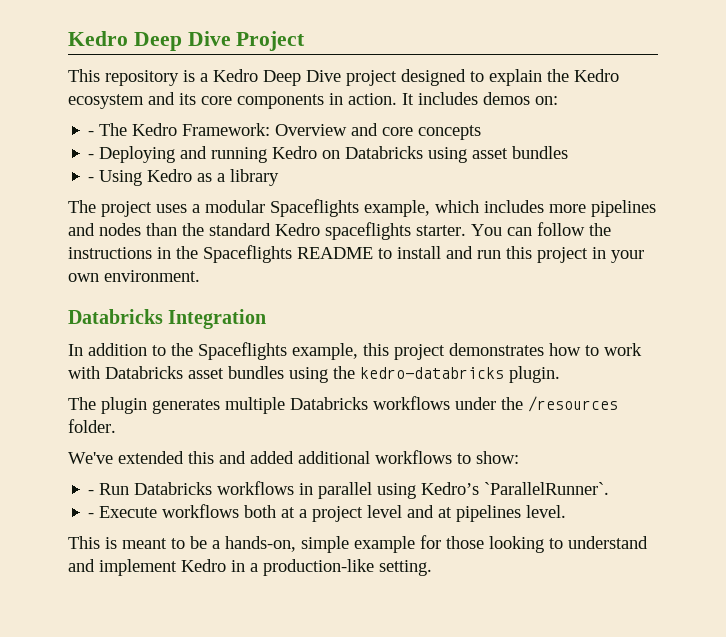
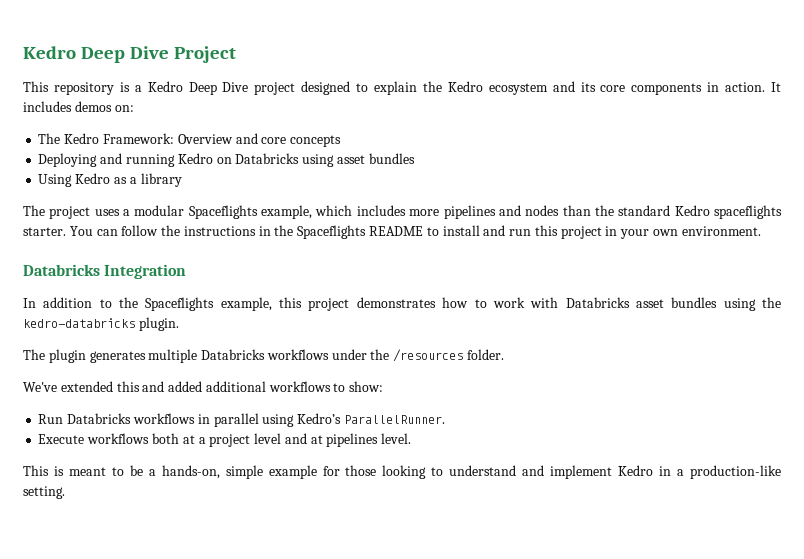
- - The Kedro Framework: Overview and core concepts
+ The Kedro Framework: Overview and core concepts
- - Deploying and running Kedro on Databricks using asset bundles
+ Deploying and running Kedro on Databricks using asset bundles
- - Using Kedro as a library
+ Using Kedro as a library
- - Run Databricks workflows in parallel using Kedro’s `ParallelRunner`.
- - Execute workflows both at a project level and at pipelines level.
+ Run Databricks workflows in parallel using Kedro’s ParallelRunner.
+ Execute workflows both at a project level and at pipelines level.

